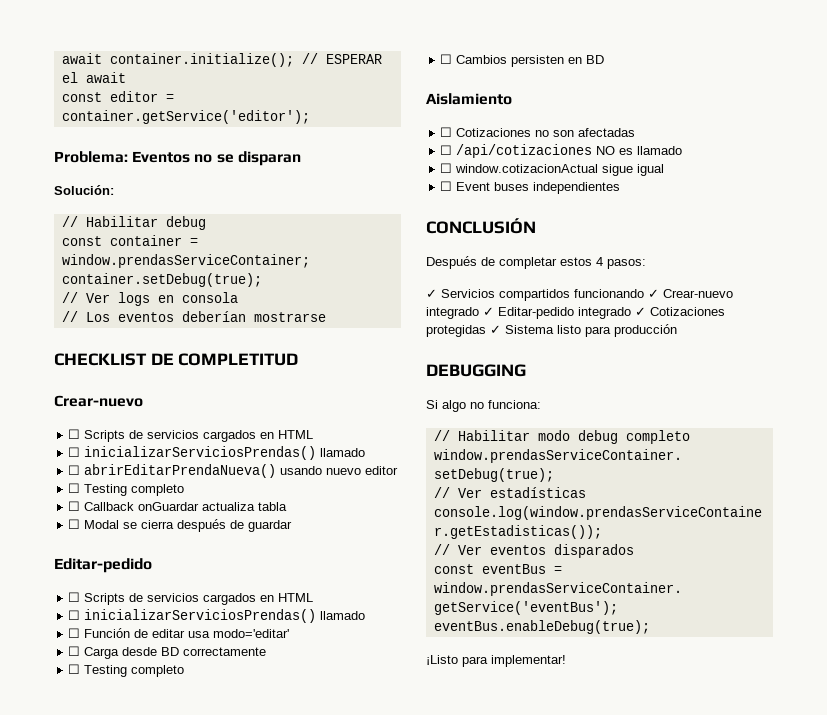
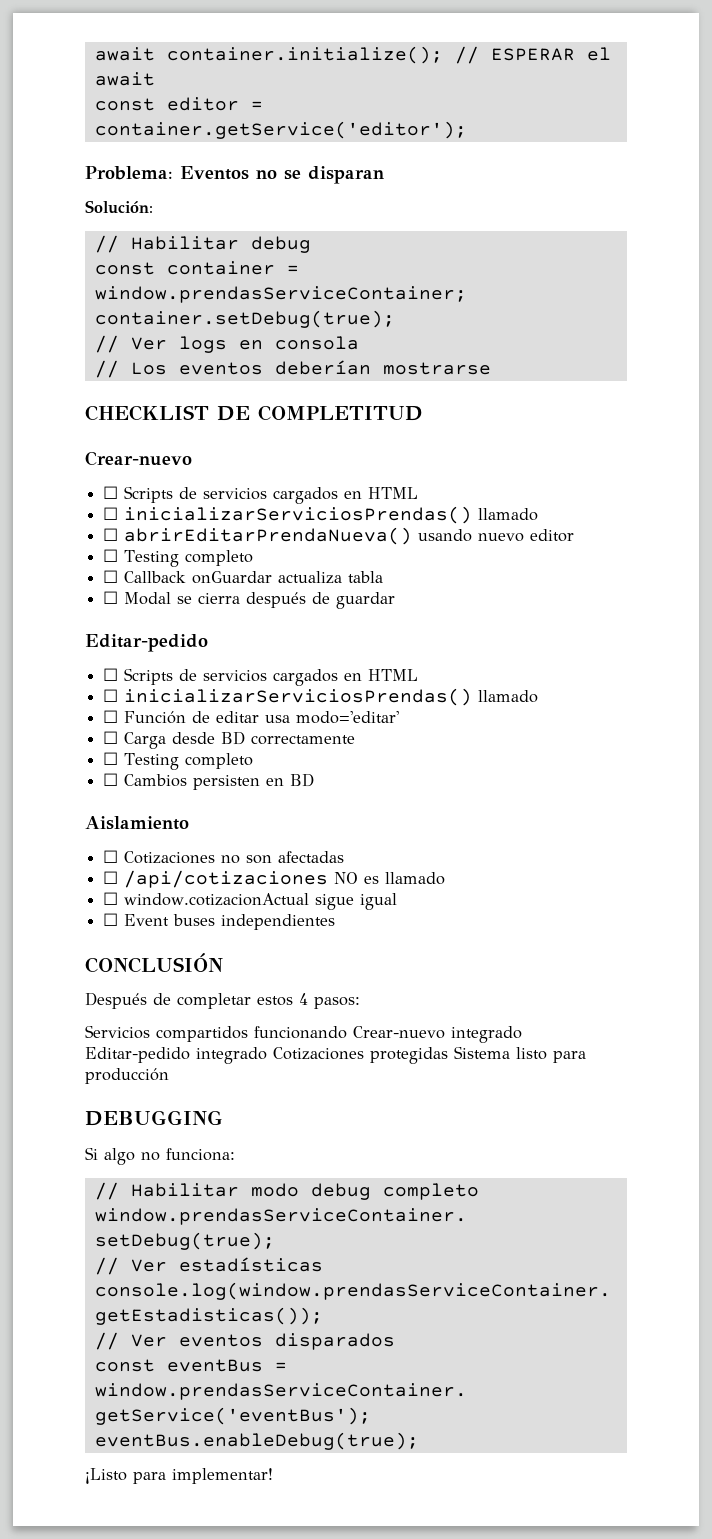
- ✓ Servicios compartidos funcionando ✓ Crear-nuevo integrado ✓ Editar-pedido integrado ✓ Cotizaciones protegidas ✓ Sistema listo para producción
+ Servicios compartidos funcionando Crear-nuevo integrado Editar-pedido integrado Cotizaciones protegidas Sistema listo para producción

